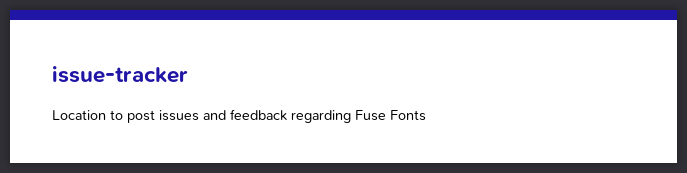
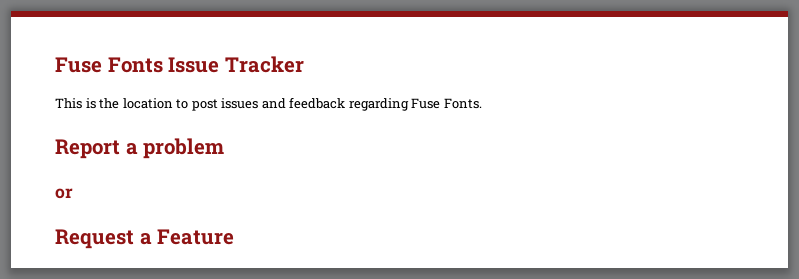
- issue-tracker
- Location to post issues and feedback regarding Fuse Fonts
+ Fuse Fonts Issue Tracker
+ This is the location to post issues and feedback regarding Fuse Fonts.
+ Report a problem
+ or
+ Request a Feature

